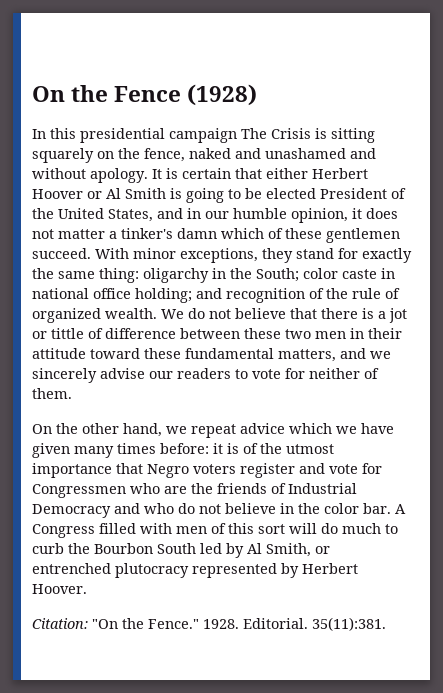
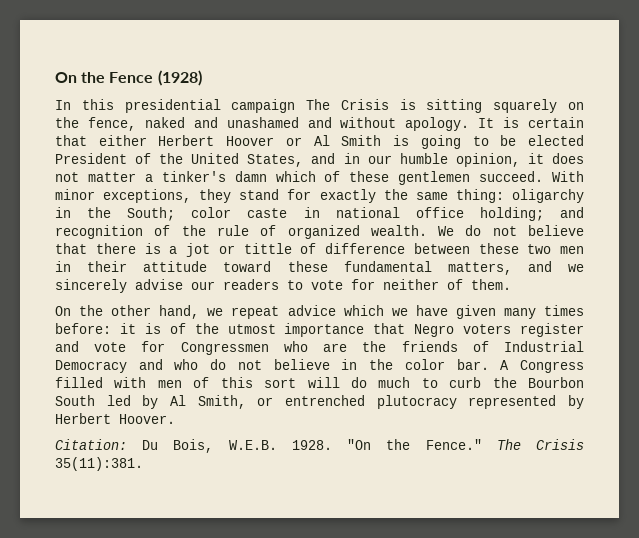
- Citation: "On the Fence."
+ Citation: Du Bois, W.E.B. 1928. "On the Fence."
- 1928. Editorial. 35(11):381.
+ The Crisis 35(11):381.

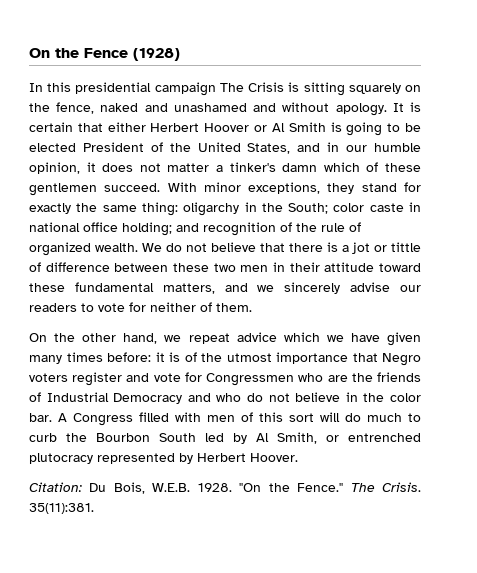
- The Crisis 35(11):381.
+ The Crisis. 35(11):381.

